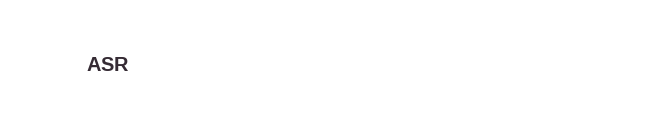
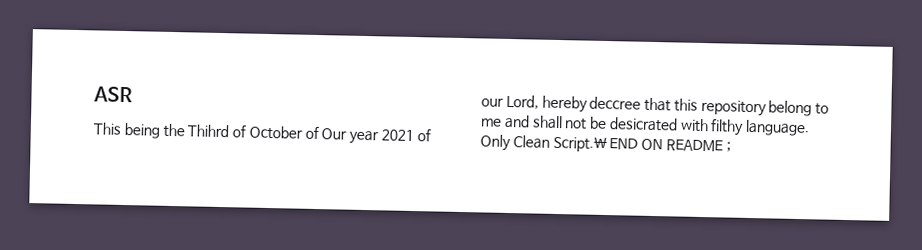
+ This being the Thihrd of October of Our year 2021 of our Lord, hereby deccree that this repository belong to me and shall not be desicrated with filthy language. Only Clean Script.\ END ON README ;

